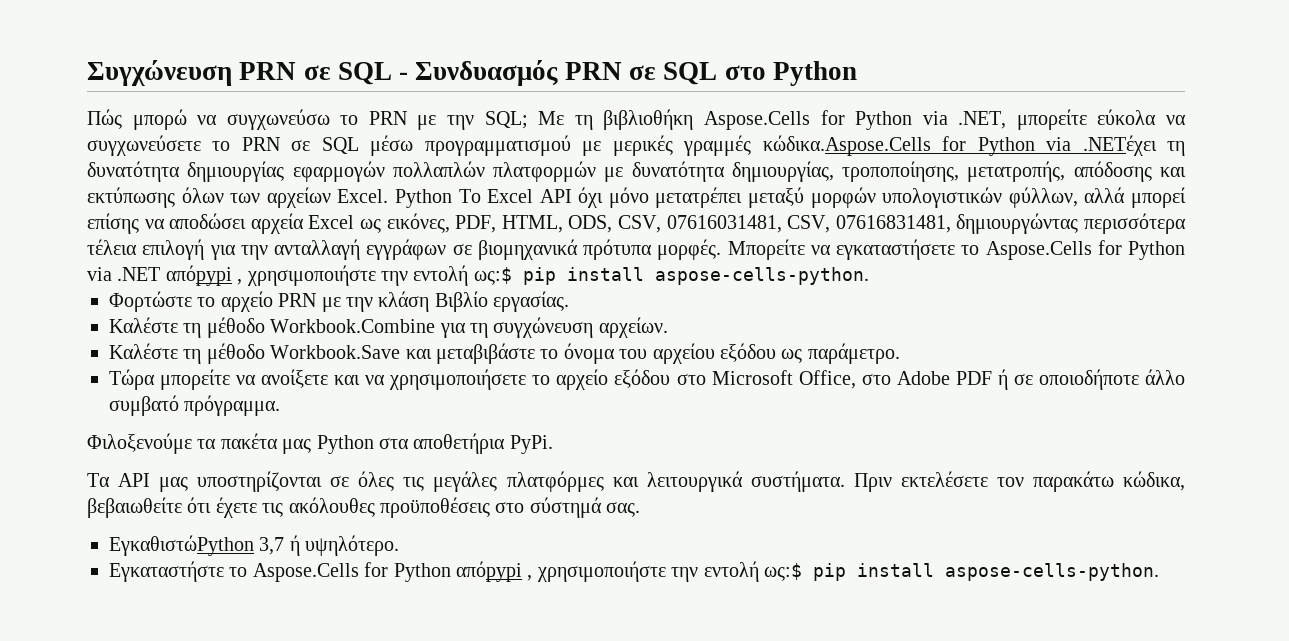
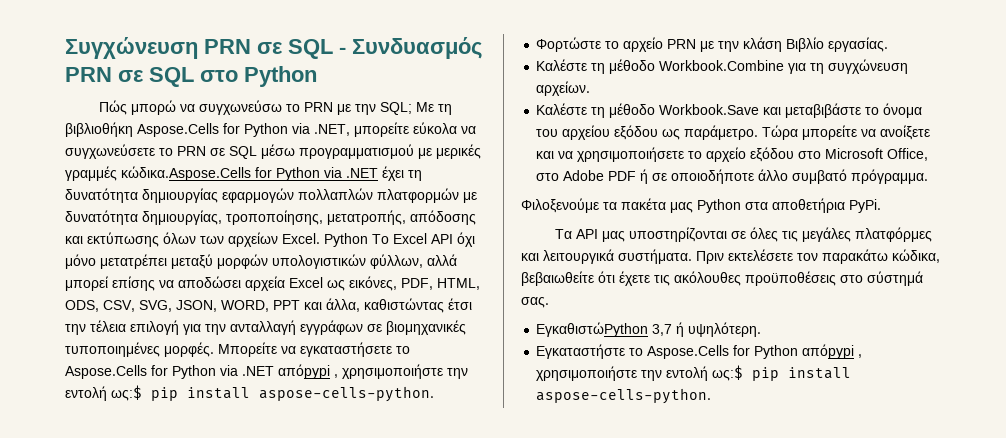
- Πώς μπορώ να συγχωνεύσω το PRN με την SQL; Με τη βιβλιοθήκη Aspose.Cells for Python via .NET, μπορείτε εύκολα να συγχωνεύσετε το PRN σε SQL μέσω προγραμματισμού με μερικές γραμμές κώδικα.Aspose.Cells for Python via .NETέχει τη δυνατότητα δημιουργίας εφαρμογών πολλαπλών πλατφορμών με δυνατότητα δημιουργίας, τροποποίησης, μετατροπής, απόδοσης και εκτύπωσης όλων των αρχείων Excel.
+ Πώς μπορώ να συγχωνεύσω το PRN με την SQL; Με τη βιβλιοθήκη Aspose.Cells for Python via .NET, μπορείτε εύκολα να συγχωνεύσετε το PRN σε SQL μέσω προγραμματισμού με μερικές γραμμές κώδικα.Aspose.Cells for Python via .NET έχει τη δυνατότητα δημιουργίας εφαρμογών πολλαπλών πλατφορμών με δυνατότητα δημιουργίας, τροποποίησης, μετατροπής, απόδοσης και εκτύπωσης όλων των αρχείων Excel.
- Python Το Excel API όχι μόνο μετατρέπει μεταξύ μορφών υπολογιστικών φύλλων, αλλά μπορεί επίσης να αποδώσει αρχεία Excel ως εικόνες, PDF, HTML, ODS, CSV, 07616031481, CSV, 07616831481, δημιουργώντας περισσότερα τέλεια επιλογή για την ανταλλαγή εγγράφων σε βιομηχανικά πρότυπα μορφές.
+ Python Το Excel API όχι μόνο μετατρέπει μεταξύ μορφών υπολογιστικών φύλλων, αλλά μπορεί επίσης να αποδώσει αρχεία Excel ως εικόνες, PDF, HTML, ODS, CSV, SVG, JSON, WORD, PPT και άλλα, καθιστώντας έτσι την τέλεια επιλογή για την ανταλλαγή εγγράφων σε βιομηχανικές τυποποιημένες μορφές.
- Καλέστε τη μέθοδο Workbook.Save και μεταβιβάστε το όνομα του αρχείου εξόδου ως παράμετρο.
- Τώρα μπορείτε να ανοίξετε και να χρησιμοποιήσετε το αρχείο εξόδου στο Microsoft Office, στο Adobe PDF ή σε οποιοδήποτε άλλο συμβατό πρόγραμμα.
+ Καλέστε τη μέθοδο Workbook.Save και μεταβιβάστε το όνομα του αρχείου εξόδου ως παράμετρο. Τώρα μπορείτε να ανοίξετε και να χρησιμοποιήσετε το αρχείο εξόδου στο Microsoft Office, στο Adobe PDF ή σε οποιοδήποτε άλλο συμβατό πρόγραμμα.
- ΕγκαθιστώPython 3,7 ή υψηλότερο.
+ ΕγκαθιστώPython 3,7 ή υψηλότερη.

